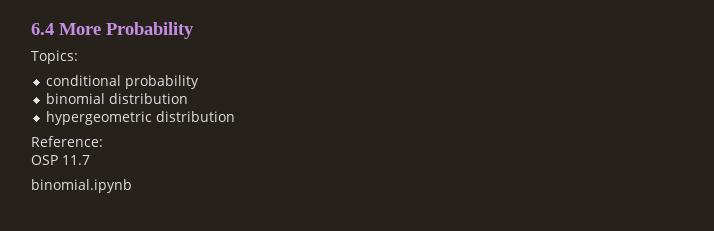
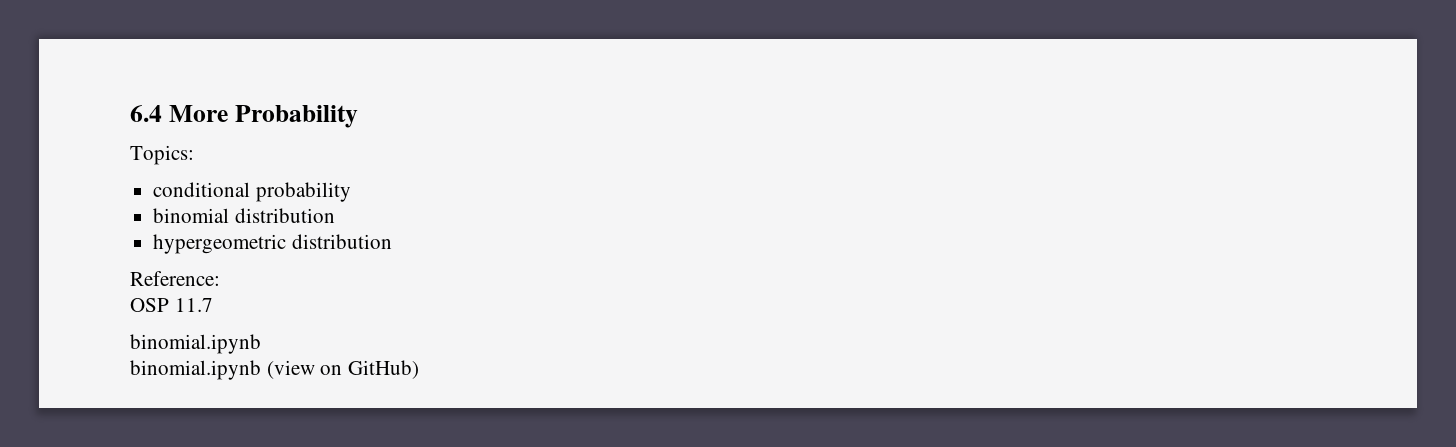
+ binomial.ipynb (view on GitHub)

